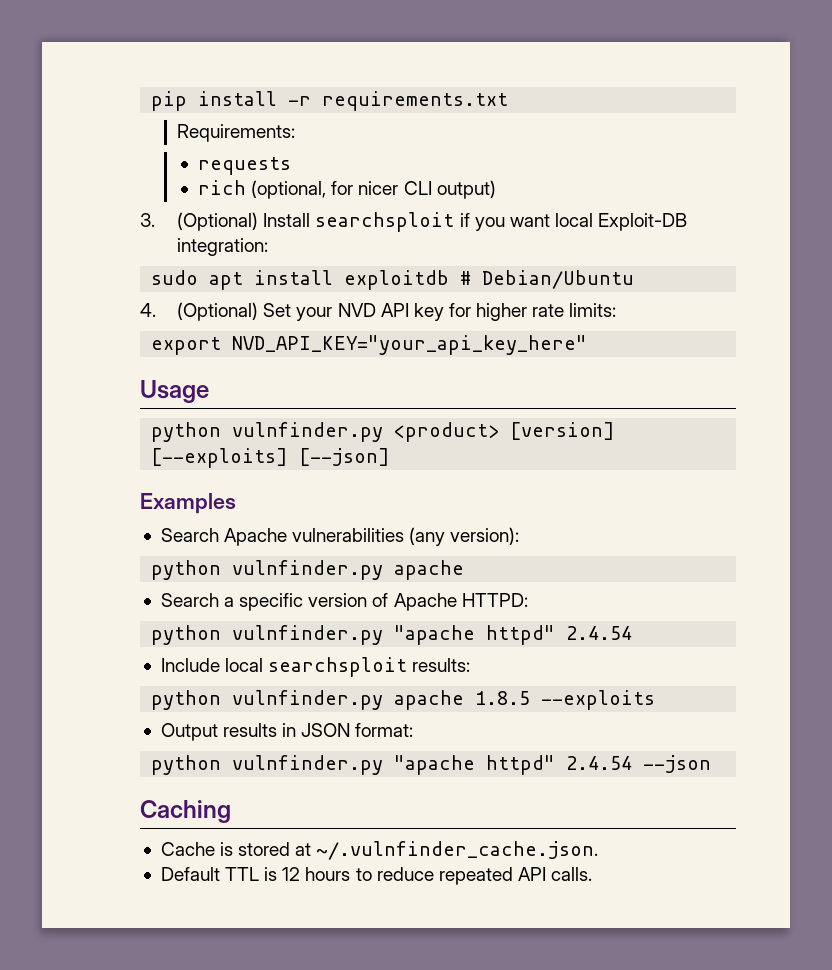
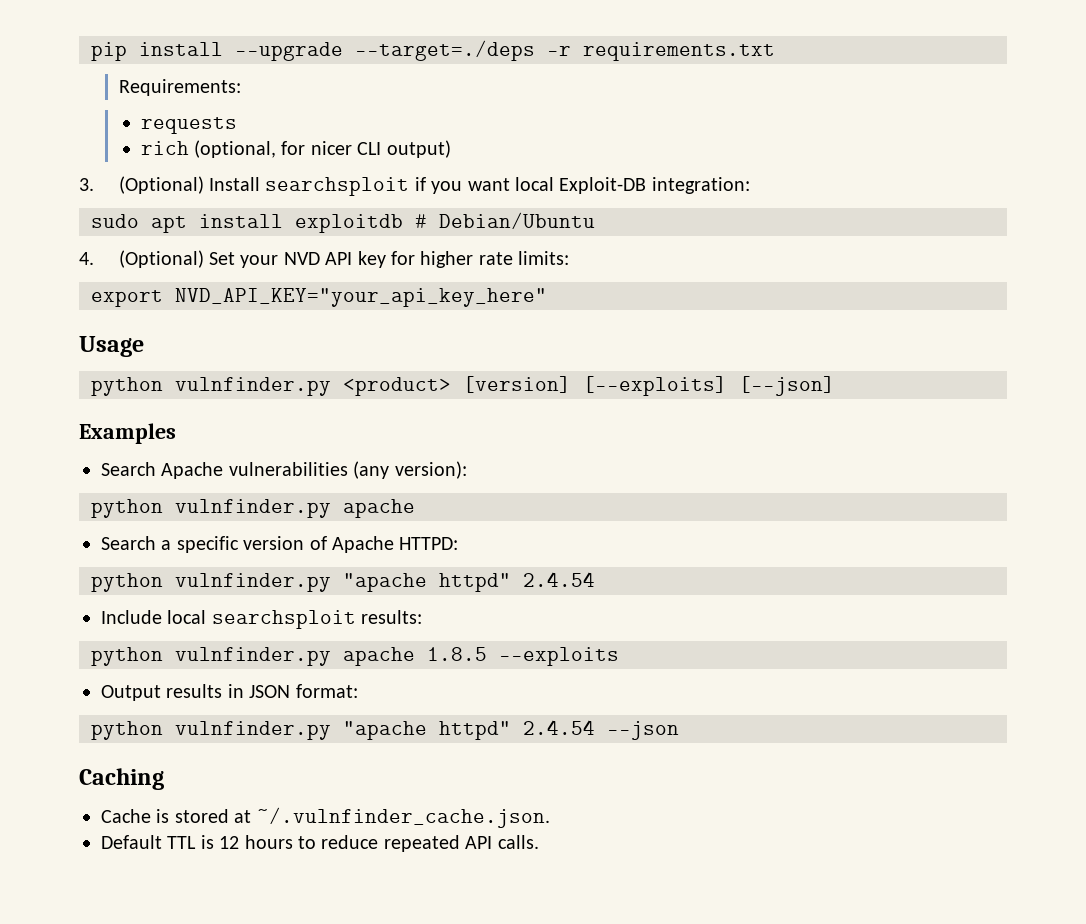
- pip install -r requirements.txt
+ pip install --upgrade --target=./deps -r requirements.txt

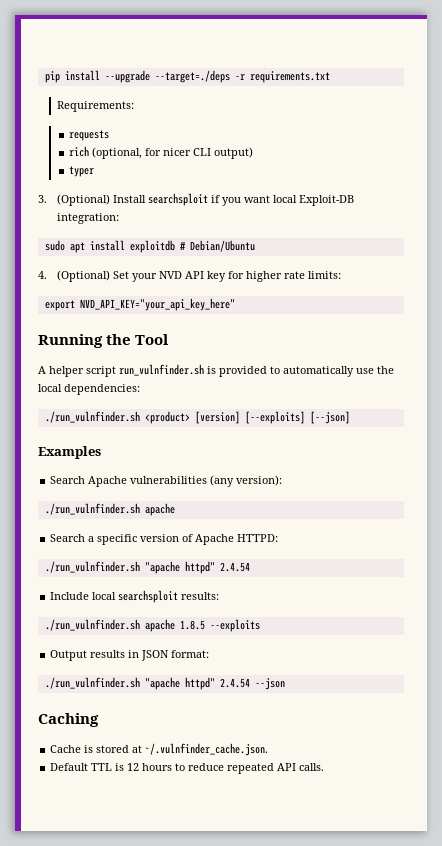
+ typer
- Usage
- python vulnfinder.py <product> [version] [--exploits] [--json]
+ Running the Tool
+ A helper script run_vulnfinder.sh is provided to automatically use the local dependencies:
+ ./run_vulnfinder.sh <product> [version] [--exploits] [--json]
  Search Apache vulnerabilities (any version):
- python vulnfinder.py apache
+ ./run_vulnfinder.sh apache
  Search a specific version of Apache HTTPD:
- python vulnfinder.py "apache httpd" 2.4.54
+ ./run_vulnfinder.sh "apache httpd" 2.4.54
- python vulnfinder.py apache 1.8.5 --exploits
+ ./run_vulnfinder.sh apache 1.8.5 --exploits
- python vulnfinder.py "apache httpd" 2.4.54 --json
+ ./run_vulnfinder.sh "apache httpd" 2.4.54 --json

